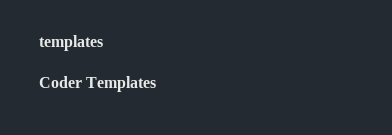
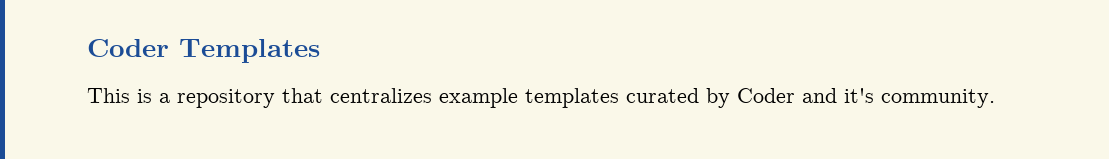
- templates
+ This is a repository that centralizes example templates curated by Coder and it's community.

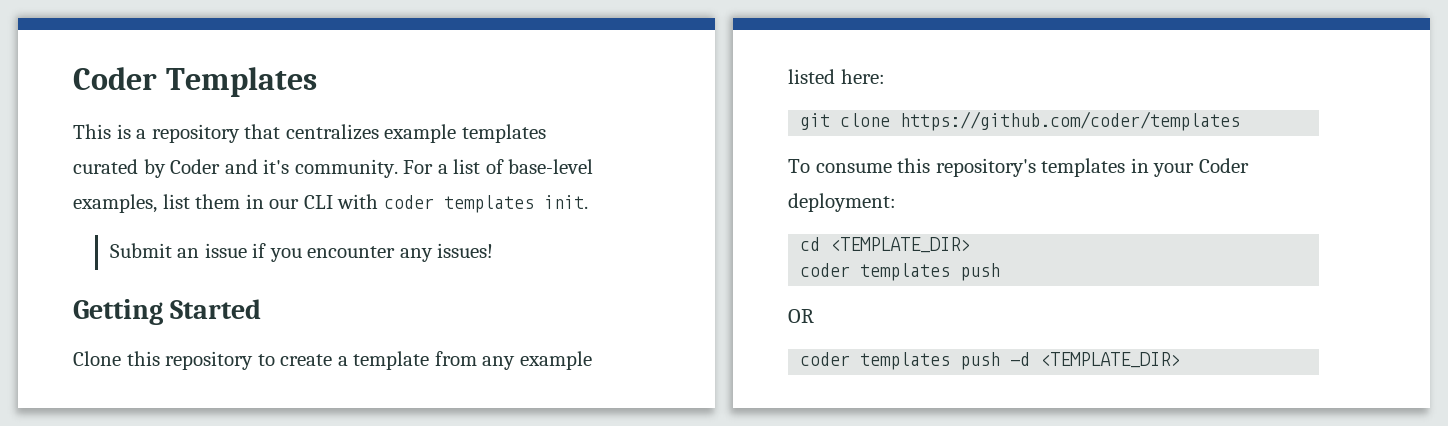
+ For a list of base-level examples, list them in our CLI with coder templates init.
+ Submit an issue if you encounter any issues!
+ Getting Started
+ Clone this repository to create a template from any example listed here:
+ git clone https://github.com/coder/templates
+ To consume this repository's templates in your Coder deployment:
+ cd <TEMPLATE_DIR>
+ coder templates push
+ OR
+ coder templates push -d <TEMPLATE_DIR>

